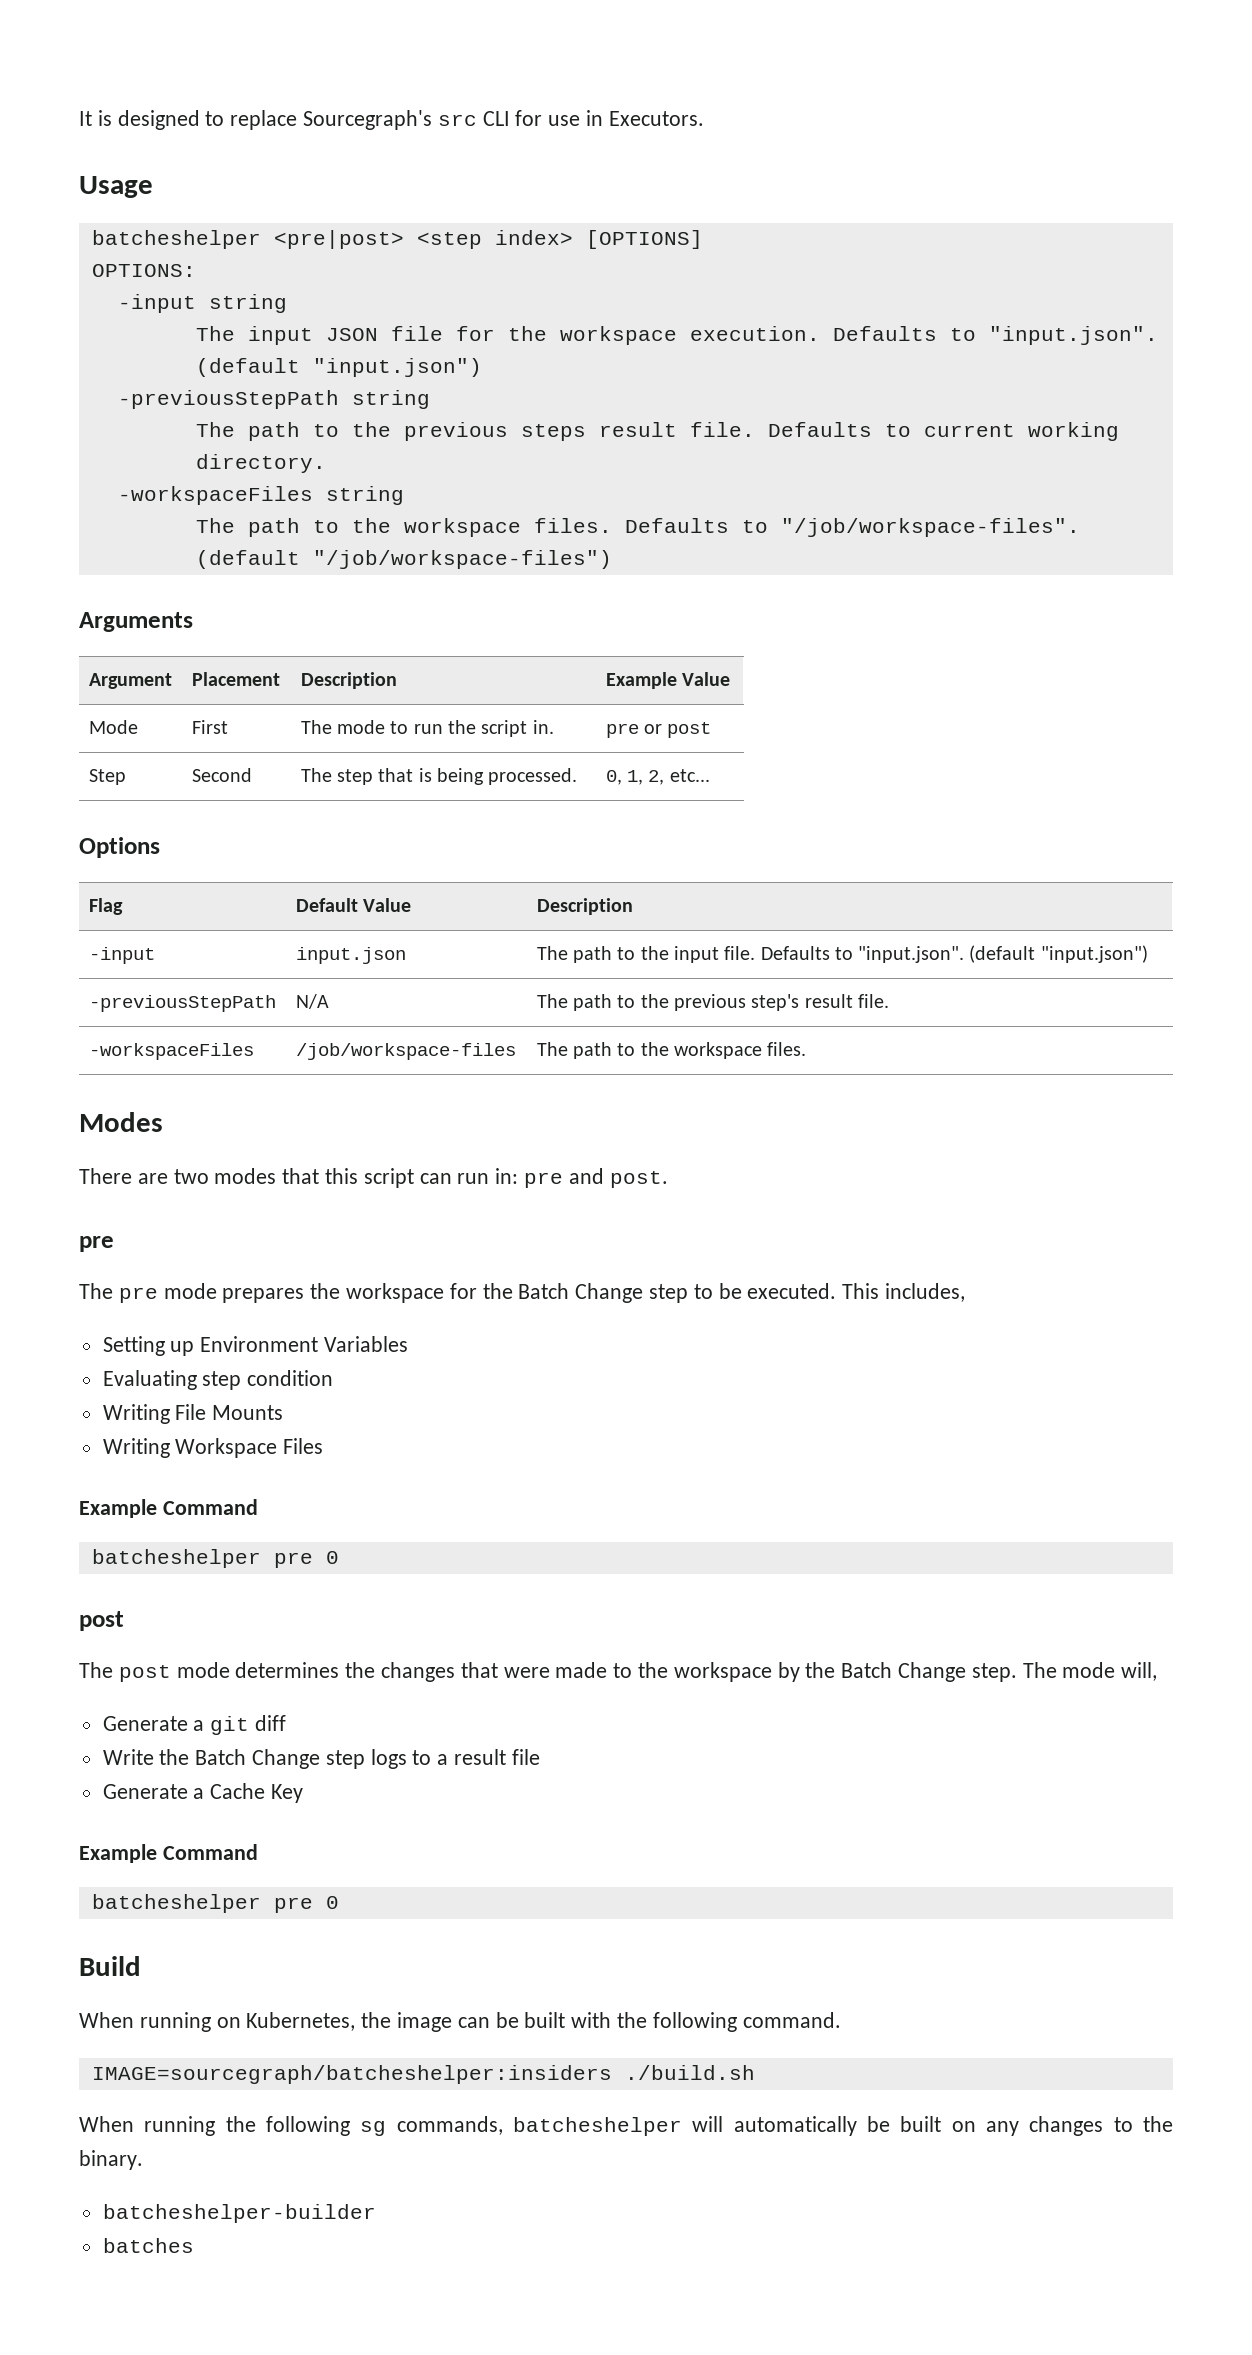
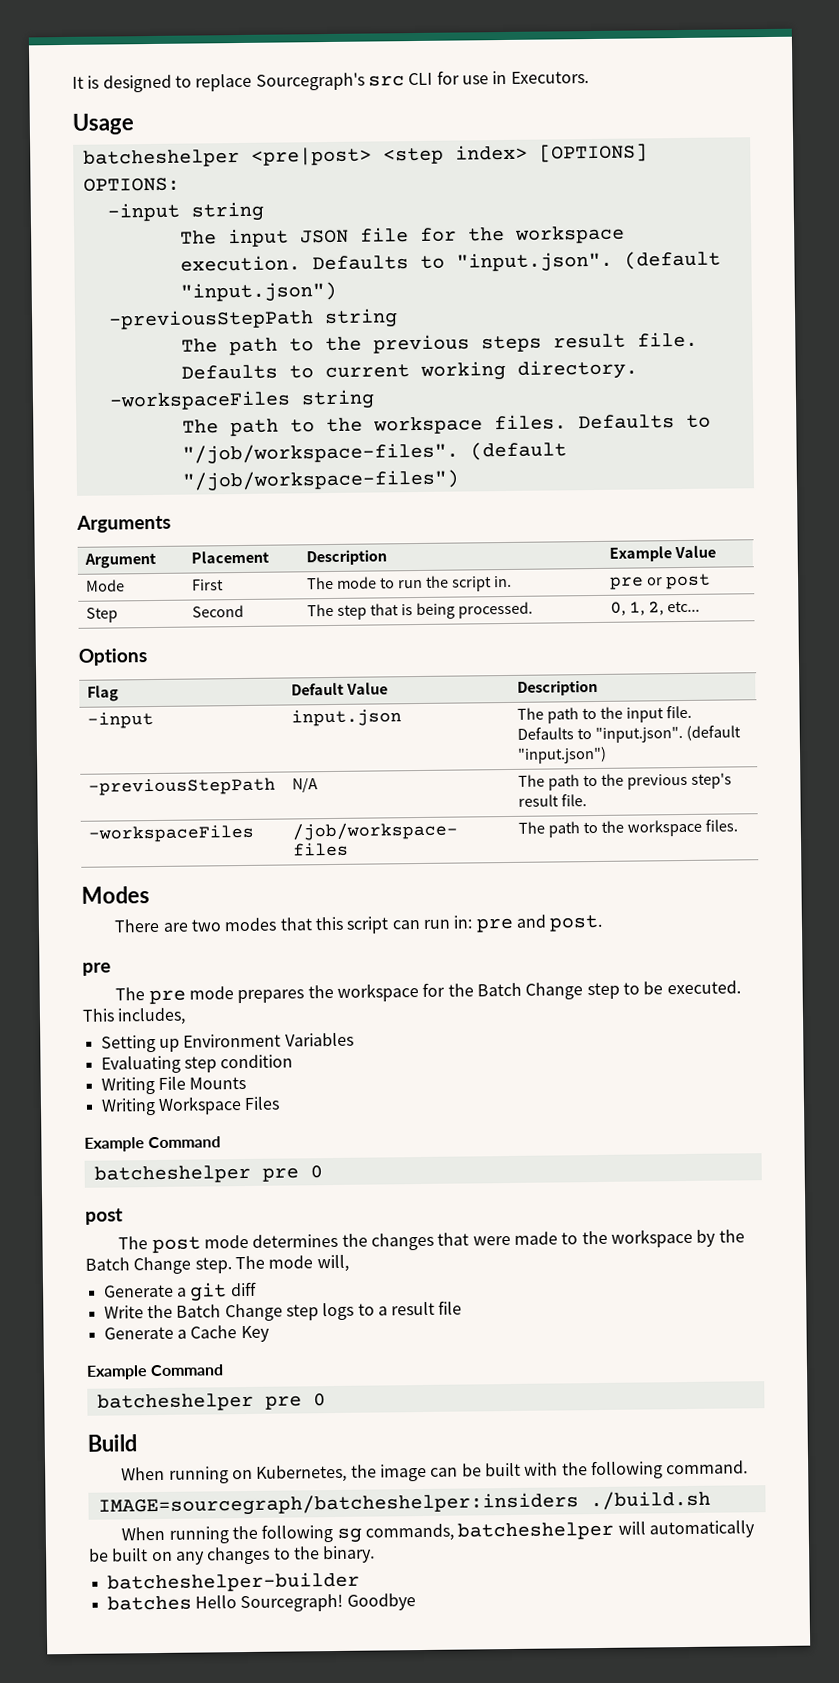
- batches
+ batches Hello Sourcegraph! Goodbye

